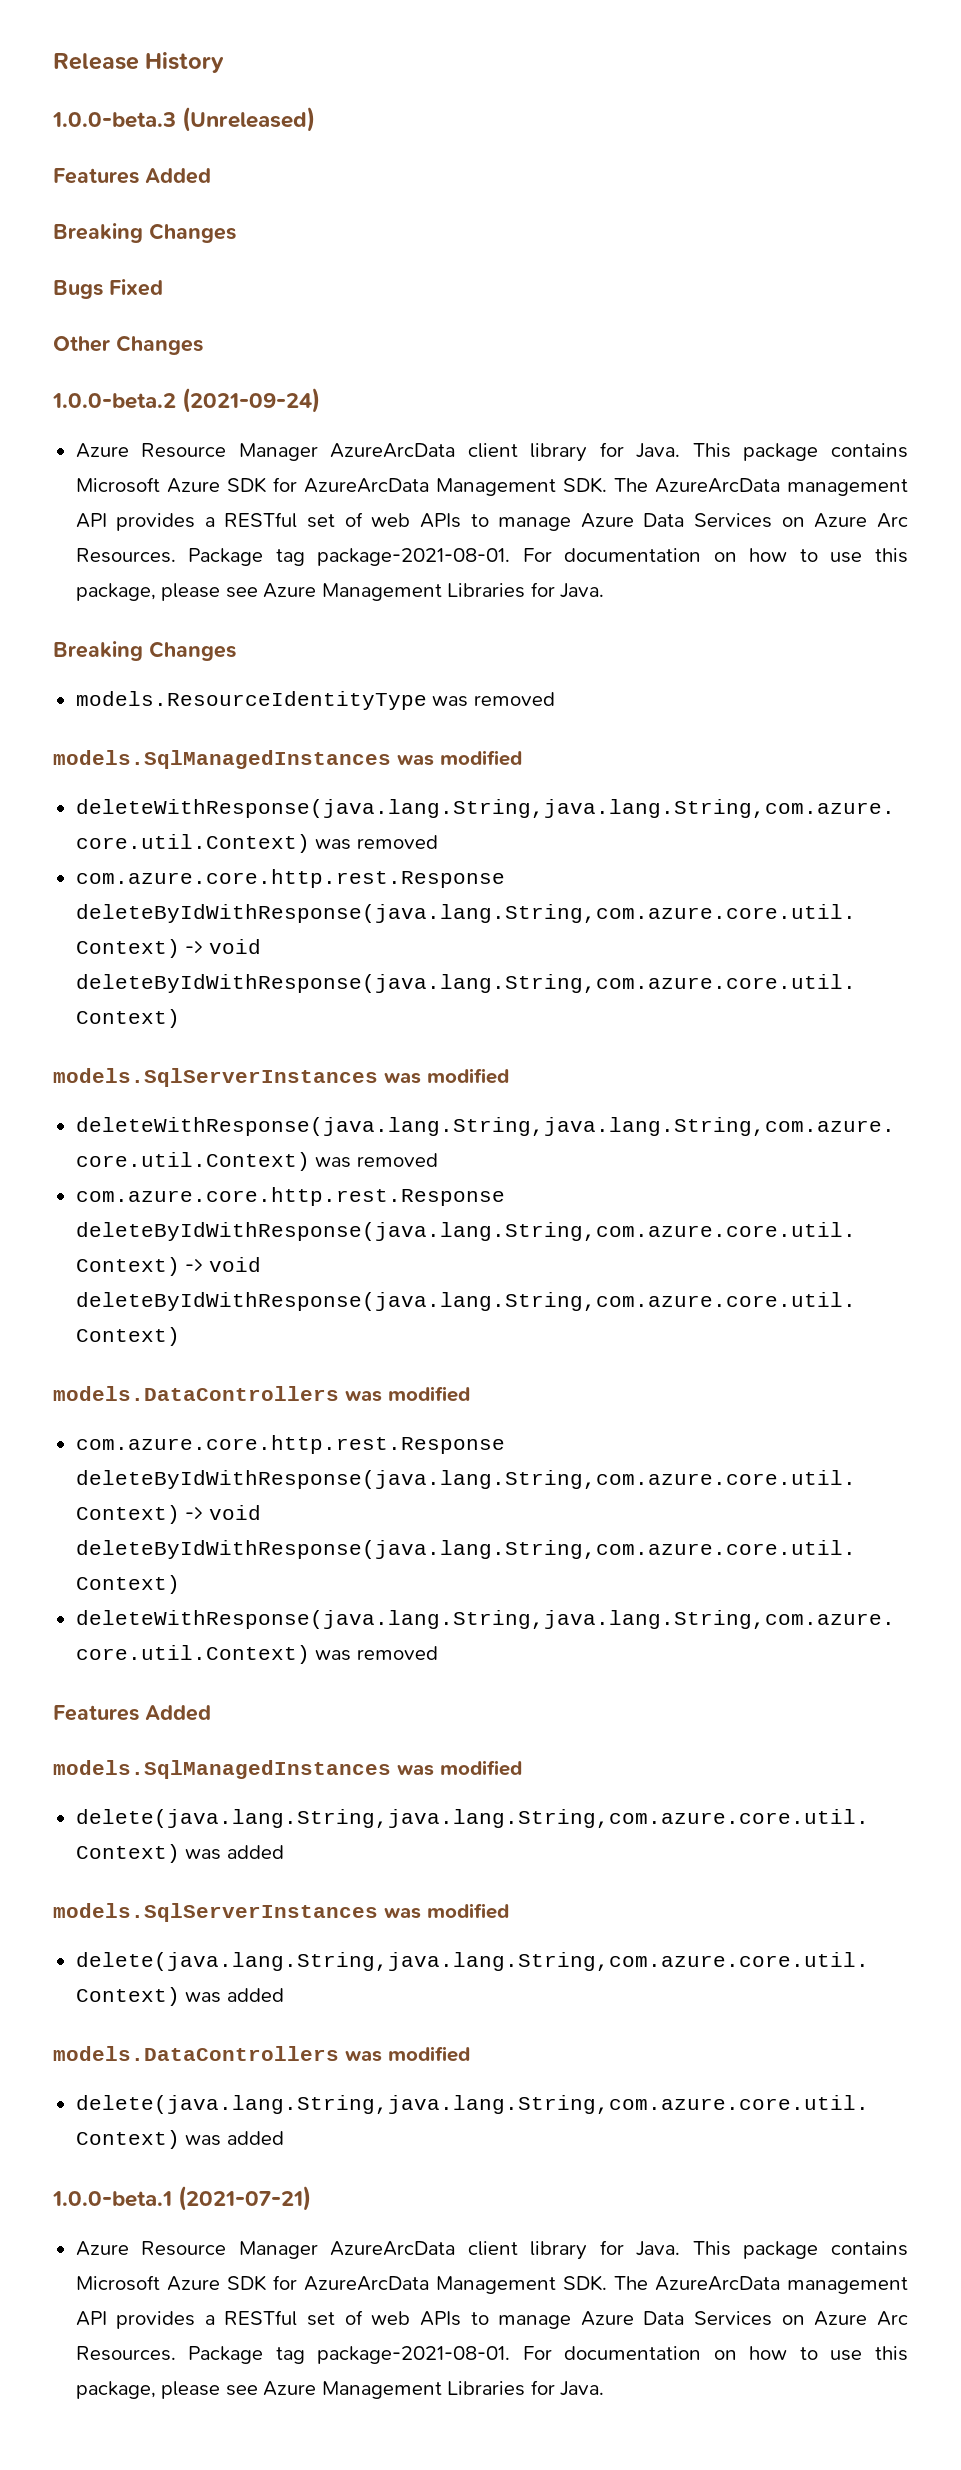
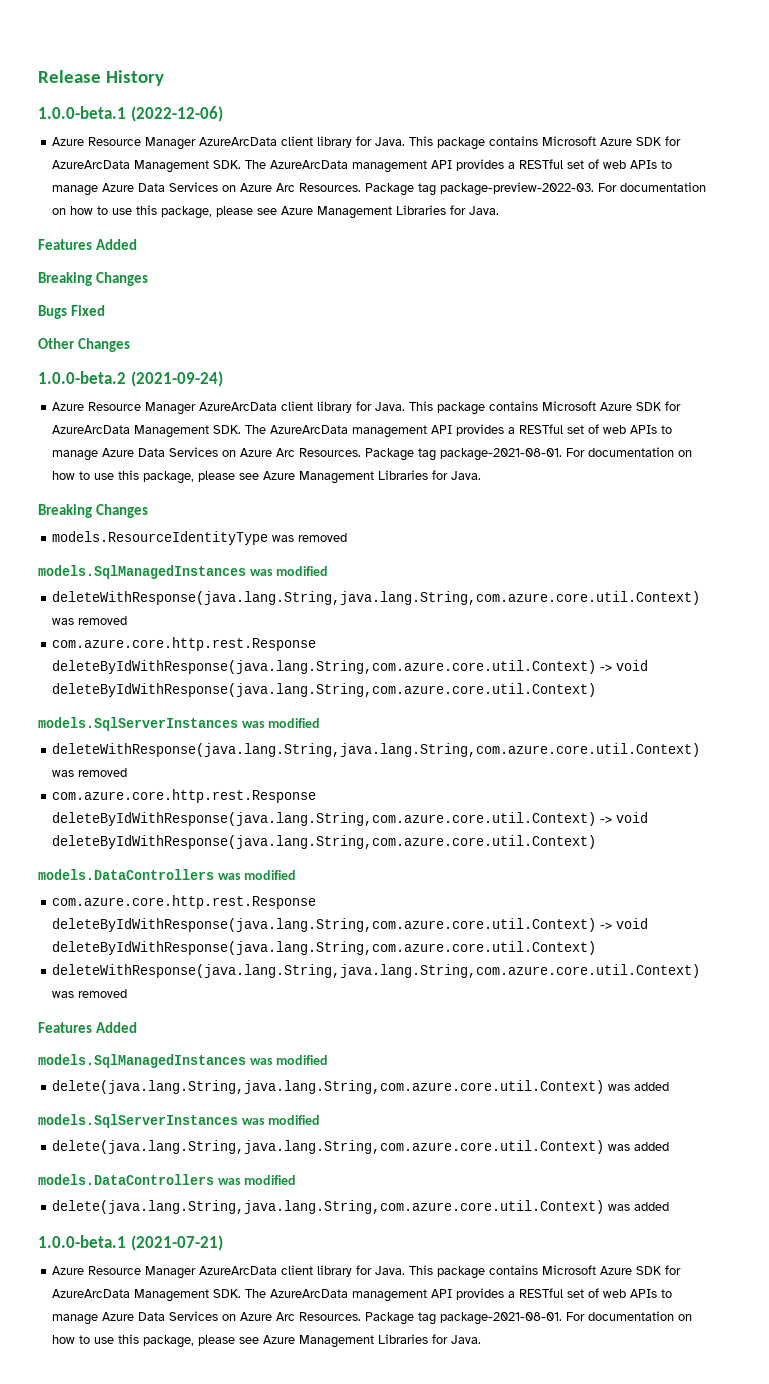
- 1.0.0-beta.3 (Unreleased)
+ 1.0.0-beta.1 (2022-12-06)
+ Azure Resource Manager AzureArcData client library for Java. This package contains Microsoft Azure SDK for AzureArcData Management SDK. The AzureArcData management API provides a RESTful set of web APIs to manage Azure Data Services on Azure Arc Resources. Package tag package-preview-2022-03. For documentation on how to use this package, please see Azure Management Libraries for Java.

